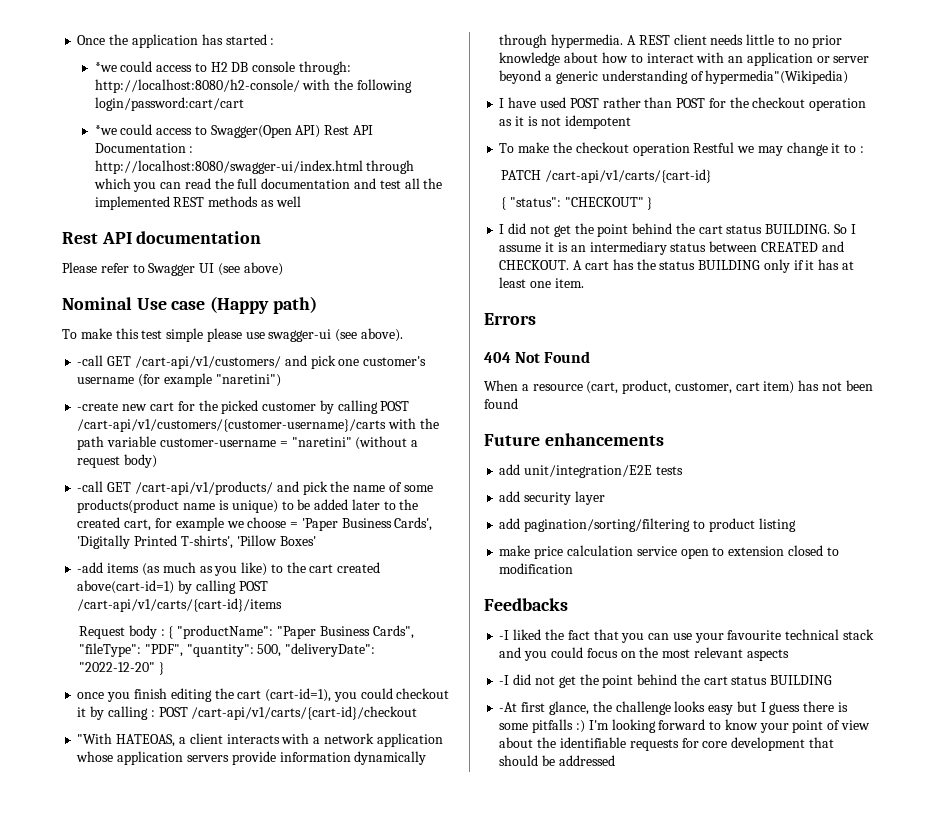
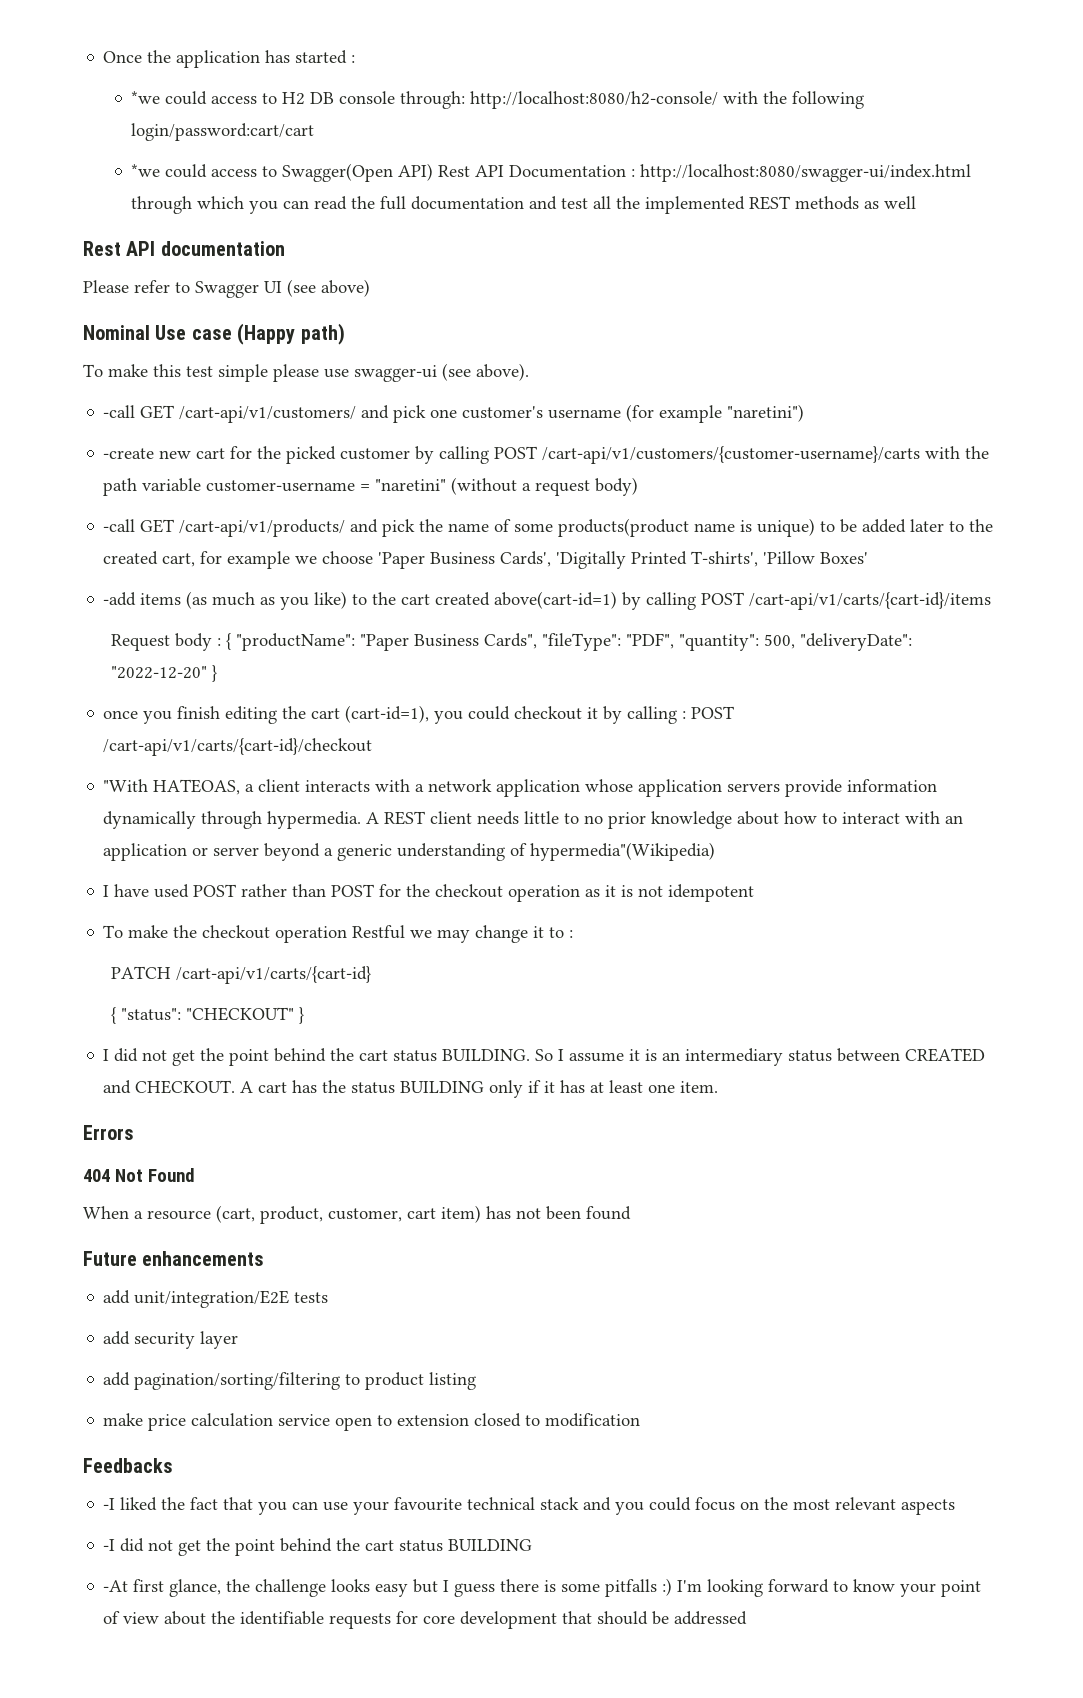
- -call GET /cart-api/v1/products/ and pick the name of some products(product name is unique) to be added later to the created cart, for example we choose = 'Paper Business Cards', 'Digitally Printed T-shirts', 'Pillow Boxes'
+ -call GET /cart-api/v1/products/ and pick the name of some products(product name is unique) to be added later to the created cart, for example we choose 'Paper Business Cards', 'Digitally Printed T-shirts', 'Pillow Boxes'

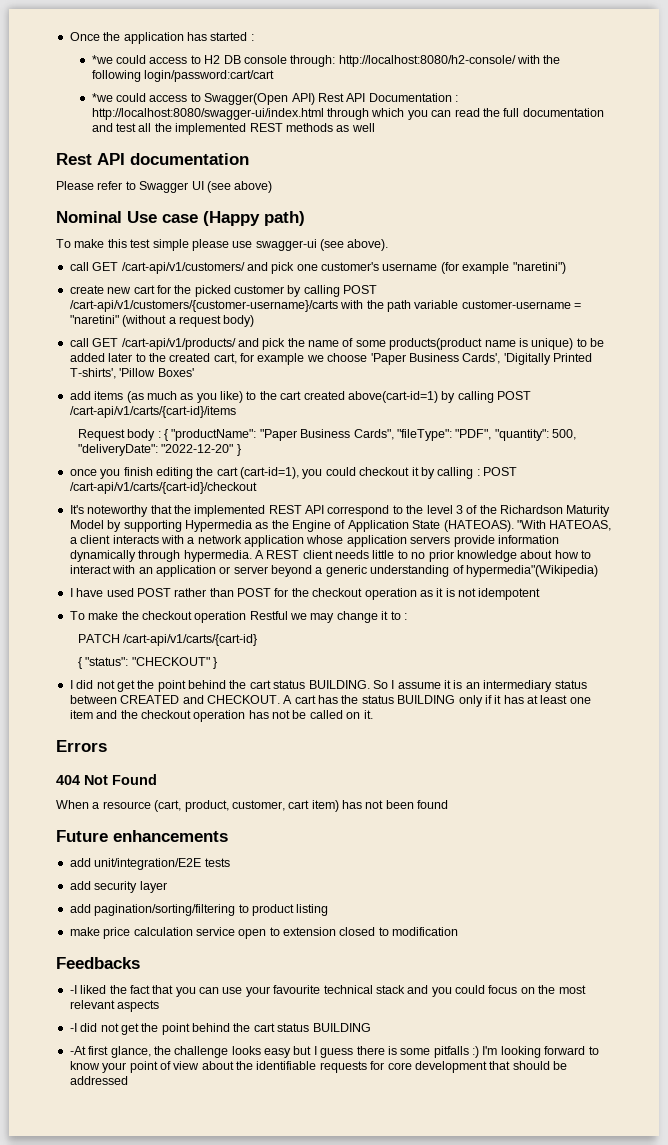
- -call GET /cart-api/v1/customers/ and pick one customer's username (for example "naretini")
+ call GET /cart-api/v1/customers/ and pick one customer's username (for example "naretini")
- -create new cart for the picked customer by calling POST /cart-api/v1/customers/{customer-username}/carts with the path variable customer-username = "naretini" (without a request body)
+ create new cart for the picked customer by calling POST /cart-api/v1/customers/{customer-username}/carts with the path variable customer-username = "naretini" (without a request body)
- -call GET /cart-api/v1/products/ and pick the name of some products(product name is unique) to be added later to the created cart, for example we choose 'Paper Business Cards', 'Digitally Printed T-shirts', 'Pillow Boxes'
+ call GET /cart-api/v1/products/ and pick the name of some products(product name is unique) to be added later to the created cart, for example we choose 'Paper Business Cards', 'Digitally Printed T-shirts', 'Pillow Boxes'
- -add items (as much as you like) to the cart created above(cart-id=1) by calling POST /cart-api/v1/carts/{cart-id}/items
+ add items (as much as you like) to the cart created above(cart-id=1) by calling POST /cart-api/v1/carts/{cart-id}/items
+ It's noteworthy that the implemented REST API correspond to the level 3 of the Richardson Maturity Model by supporting Hypermedia as the Engine of Application State (HATEOAS).
- A cart has the status BUILDING only if it has at least one item.
+ A cart has the status BUILDING only if it has at least one item and the checkout operation has not be called on it.

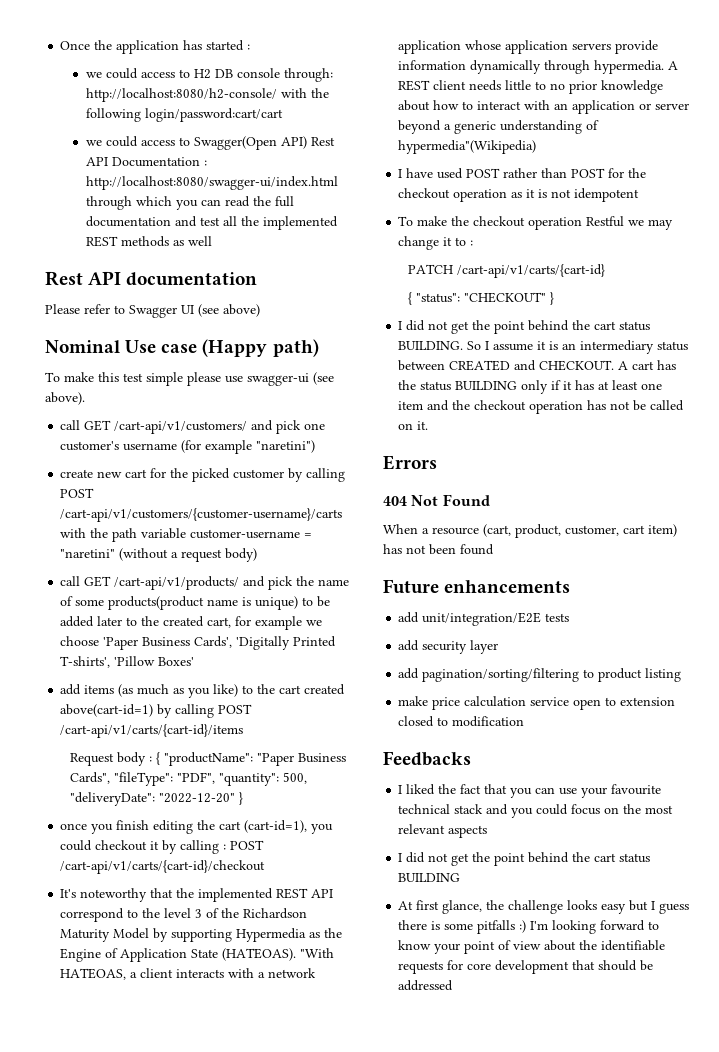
- *we could access to H2 DB console through: http://localhost:8080/h2-console/ with the following login/password:cart/cart
+ we could access to H2 DB console through: http://localhost:8080/h2-console/ with the following login/password:cart/cart
- *we could access to Swagger(Open API) Rest API Documentation : http://localhost:8080/swagger-ui/index.html through which you can read the full documentation and test all the implemented REST methods as well
+ we could access to Swagger(Open API) Rest API Documentation : http://localhost:8080/swagger-ui/index.html through which you can read the full documentation and test all the implemented REST methods as well
- -I liked the fact that you can use your favourite technical stack and you could focus on the most relevant aspects
+ I liked the fact that you can use your favourite technical stack and you could focus on the most relevant aspects
- -I did not get the point behind the cart status BUILDING
+ I did not get the point behind the cart status BUILDING
- -At first glance, the challenge looks easy but I guess there is some pitfalls :) I'm looking forward to know your point of view about the identifiable requests for core development that should be addressed
+ At first glance, the challenge looks easy but I guess there is some pitfalls :) I'm looking forward to know your point of view about the identifiable requests for core development that should be addressed

